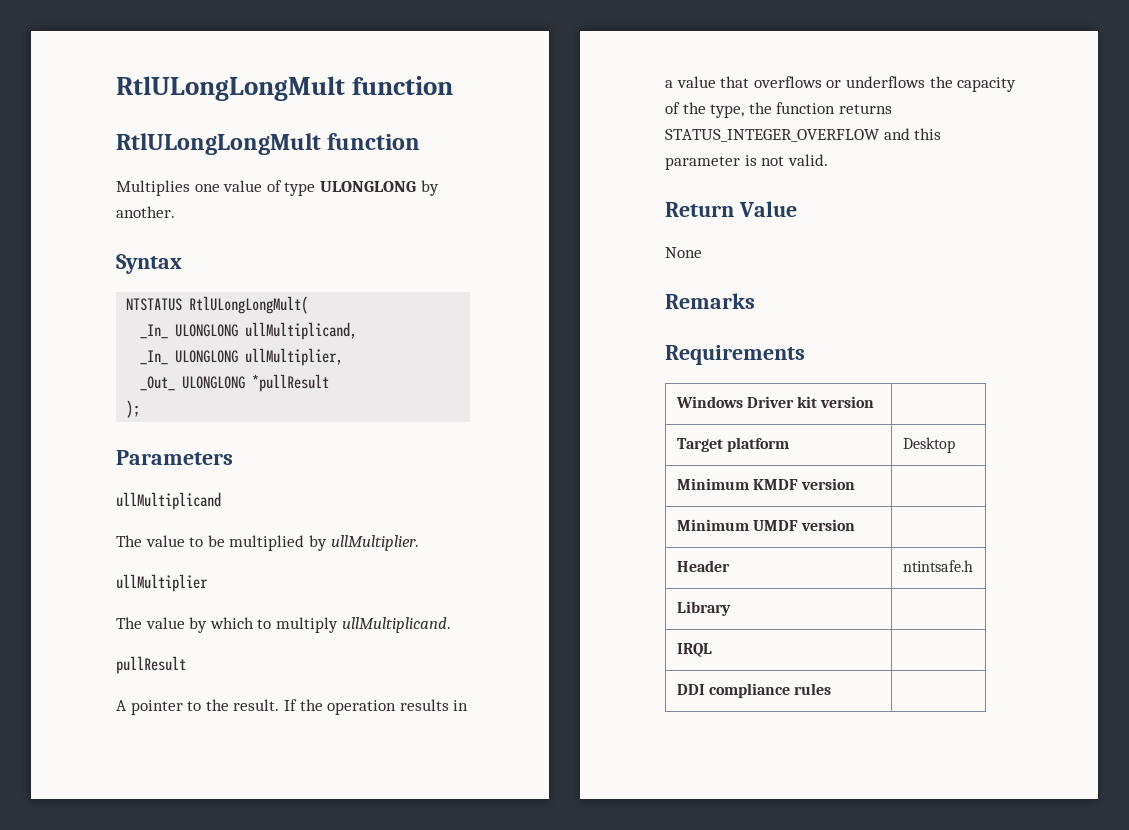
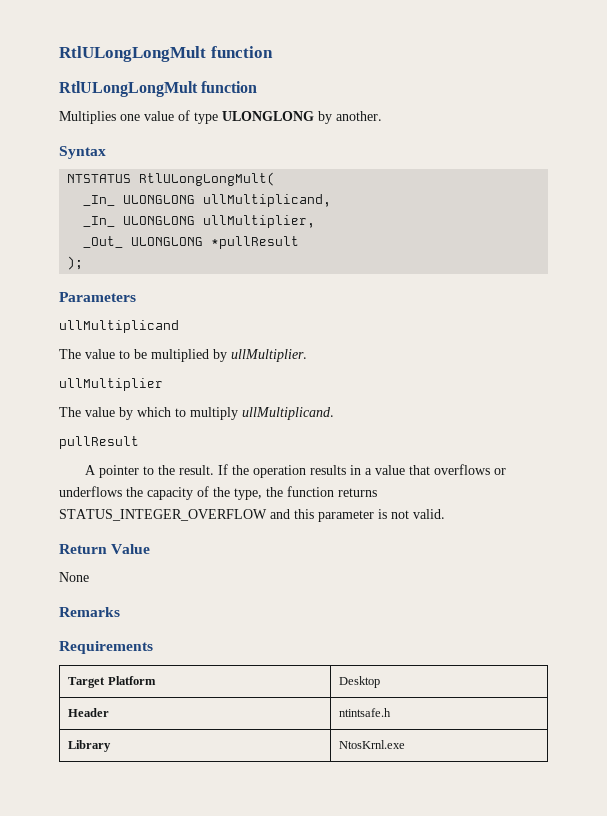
- Windows Driver kit version |
- Target platform | Desktop
+ Target Platform | Desktop
- Minimum KMDF version |
- Minimum UMDF version |
- Library |
- IRQL |
- DDI compliance rules |
+ Library | NtosKrnl.exe

